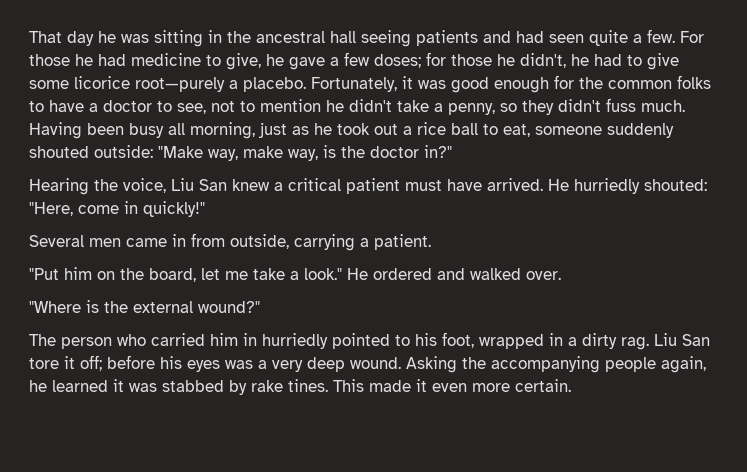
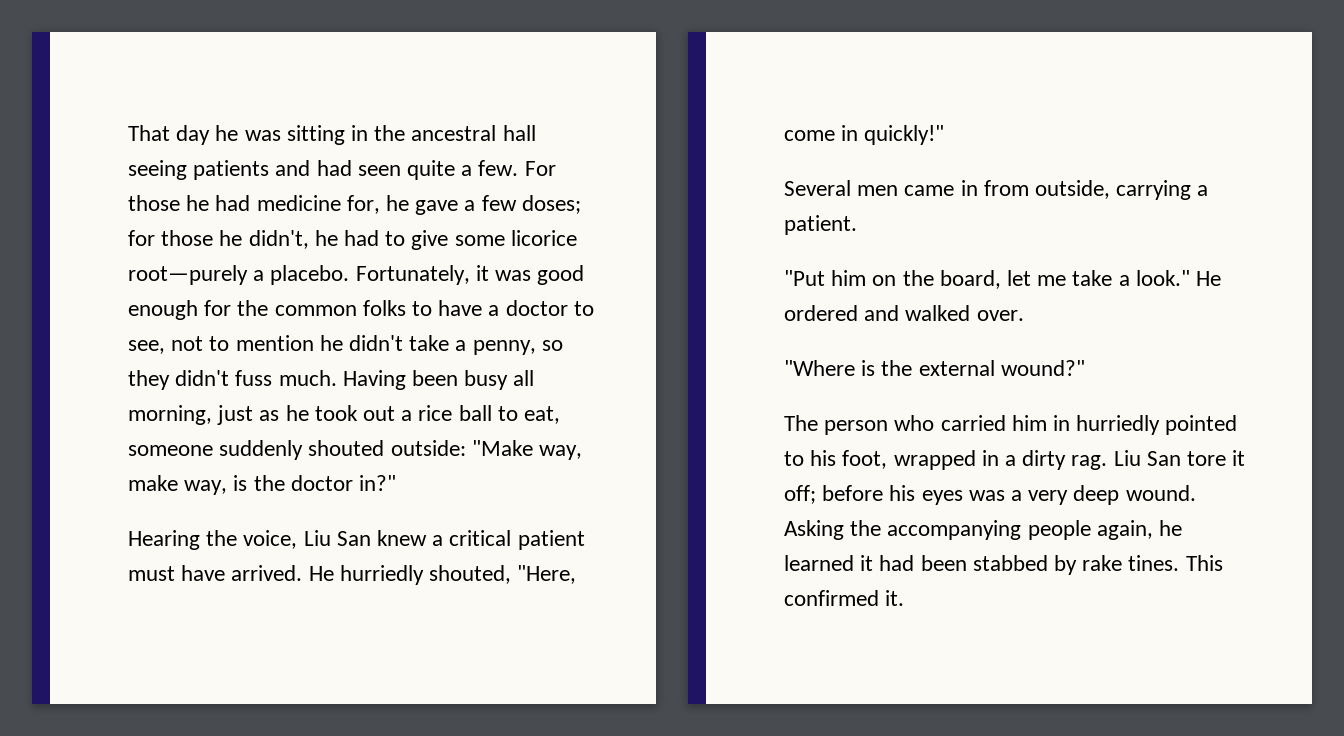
- For those he had medicine to give, he gave a few doses; for those he didn't, he had to give some licorice root—purely a placebo.
+ For those he had medicine for, he gave a few doses; for those he didn't, he had to give some licorice root—purely a placebo.
- He hurriedly shouted: "Here, come in quickly!"
+ He hurriedly shouted, "Here, come in quickly!"
- Asking the accompanying people again, he learned it was stabbed by rake tines.
+ Asking the accompanying people again, he learned it had been stabbed by rake tines.
- This made it even more certain.
+ This confirmed it.

